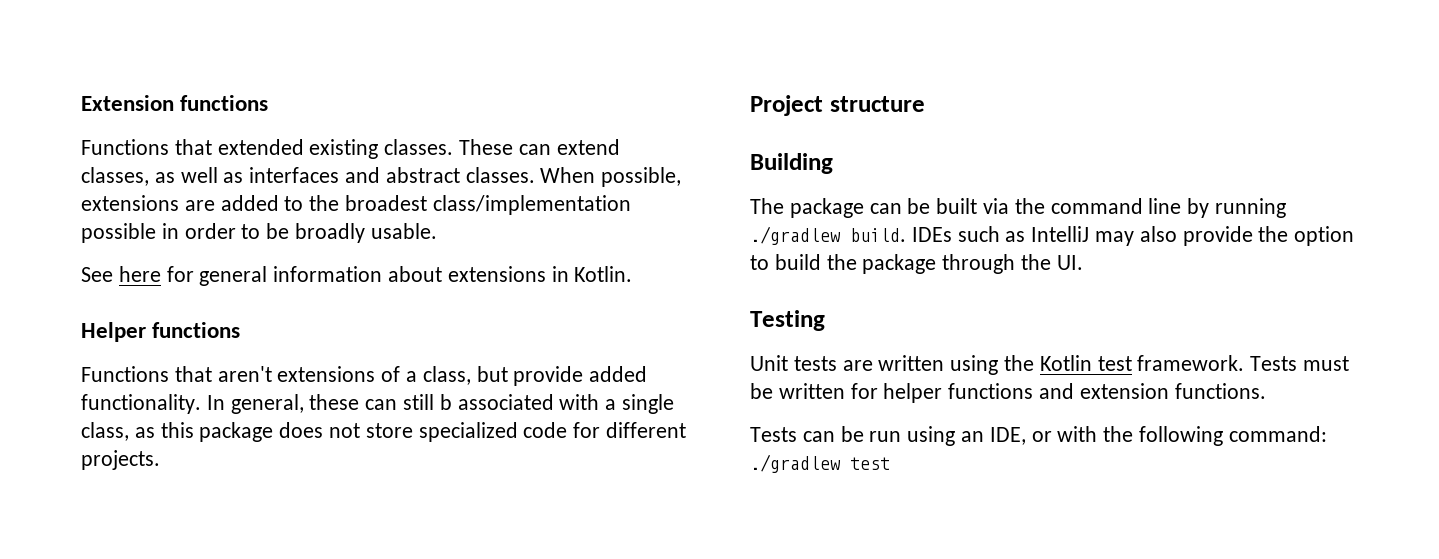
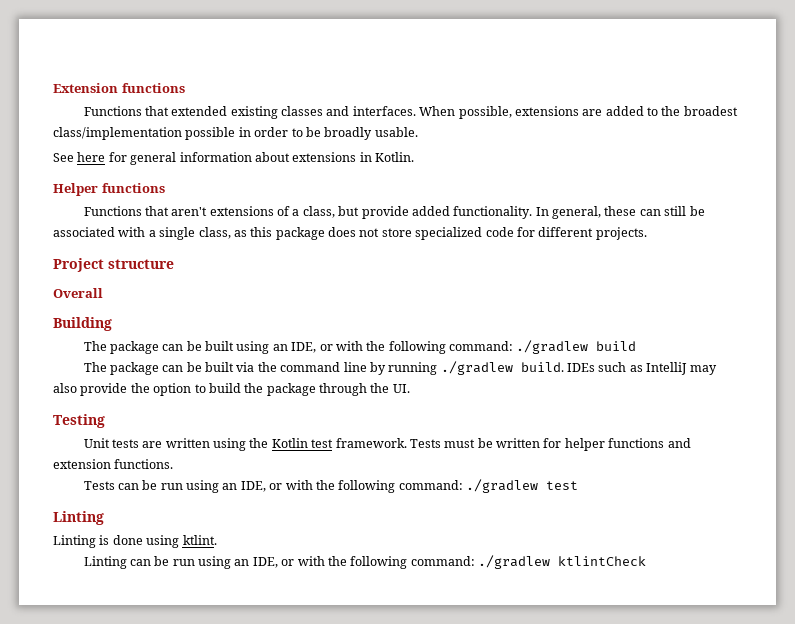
- Functions that extended existing classes. These can extend classes, as well as interfaces and abstract classes.
+ Functions that extended existing classes and interfaces.
- In general, these can still b associated with a single class, as this package does not store specialized code for different projects.
+ In general, these can still be associated with a single class, as this package does not store specialized code for different projects.
+ Overall
+ The package can be built using an IDE, or with the following command: ./gradlew build
  Tests can be run using an IDE, or with the following command: ./gradlew test
+ Linting
+ Linting is done using ktlint.
+ Linting can be run using an IDE, or with the following command: ./gradlew ktlintCheck

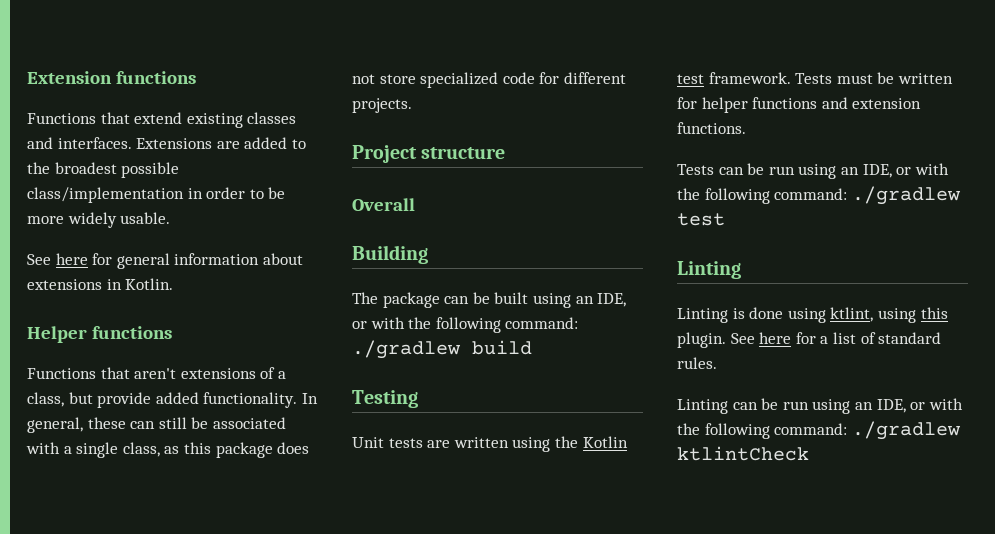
- Functions that extended existing classes and interfaces.
+ Functions that extend existing classes and interfaces.
- When possible, extensions are added to the broadest class/implementation possible in order to be broadly usable.
+ Extensions are added to the broadest possible class/implementation in order to be more widely usable.
- The package can be built via the command line by running ./gradlew build. IDEs such as IntelliJ may also provide the option to build the package through the UI.
- Linting is done using ktlint.
+ Linting is done using ktlint, using this plugin. See here for a list of standard rules.

